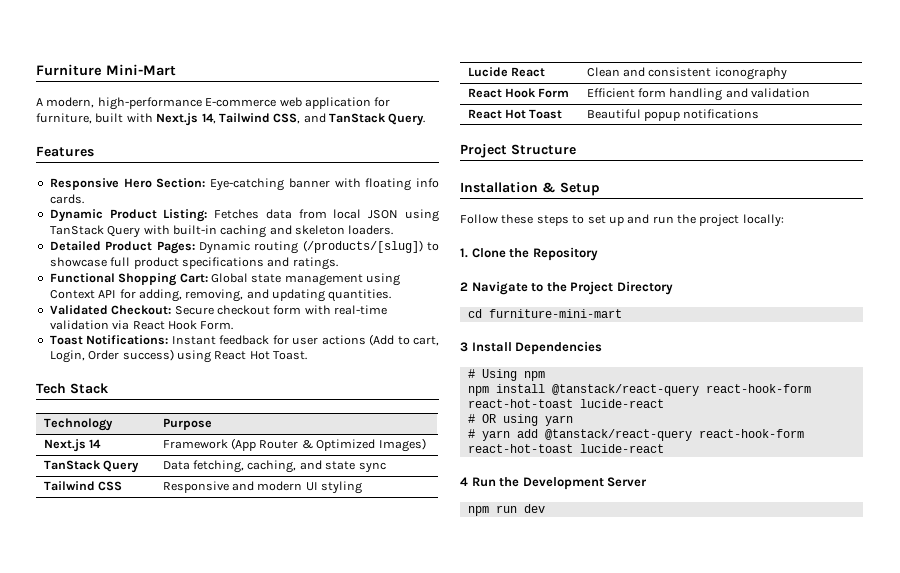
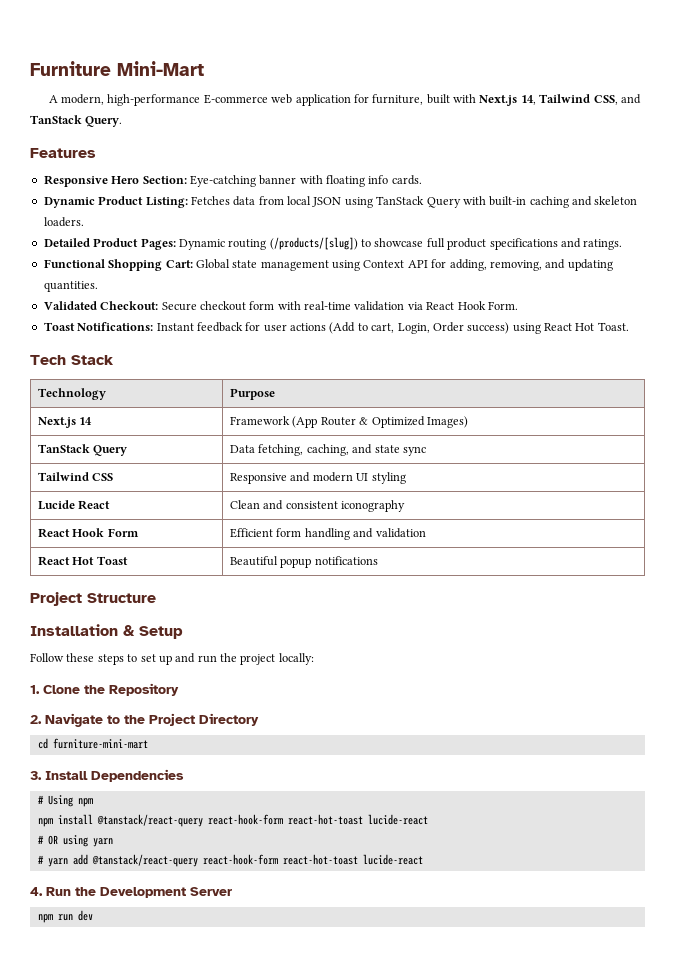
- 2 Navigate to the Project Directory
+ 2. Navigate to the Project Directory
- 3 Install Dependencies
+ 3. Install Dependencies
- 4 Run the Development Server
+ 4. Run the Development Server

